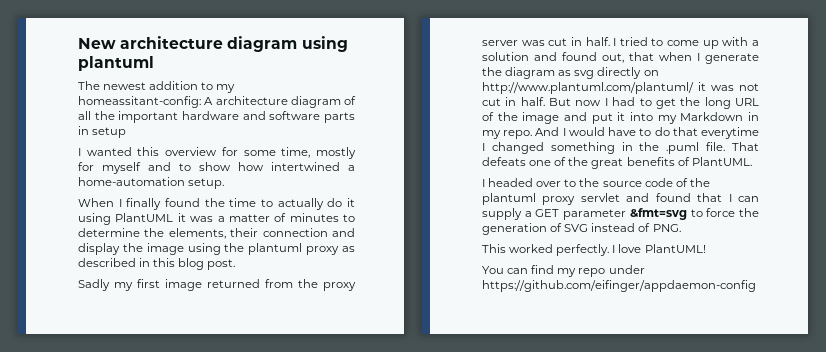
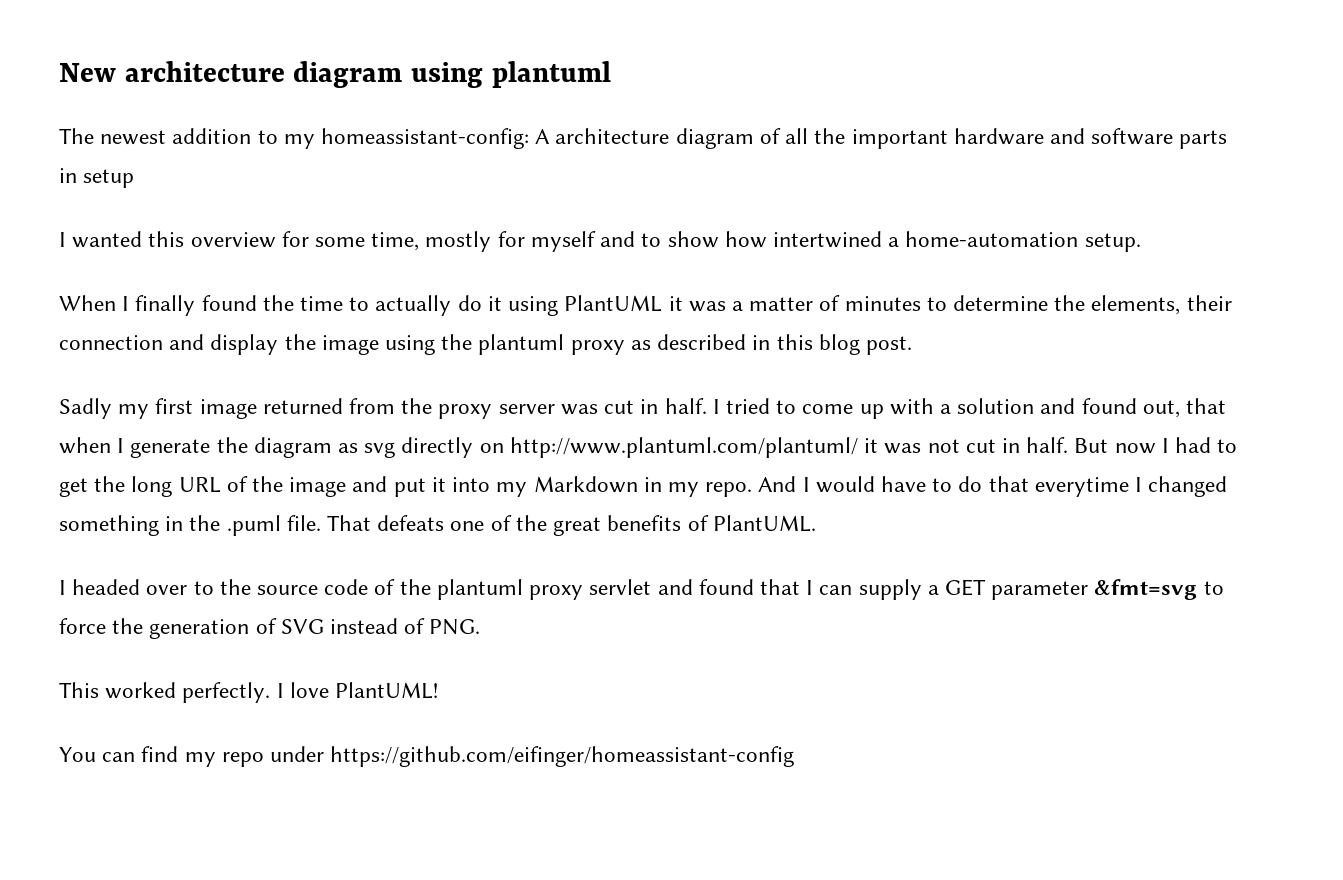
- The newest addition to my homeassitant-config: A architecture diagram of all the important hardware and software parts in setup
+ The newest addition to my homeassistant-config: A architecture diagram of all the important hardware and software parts in setup
- You can find my repo under https://github.com/eifinger/appdaemon-config
+ You can find my repo under https://github.com/eifinger/homeassistant-config

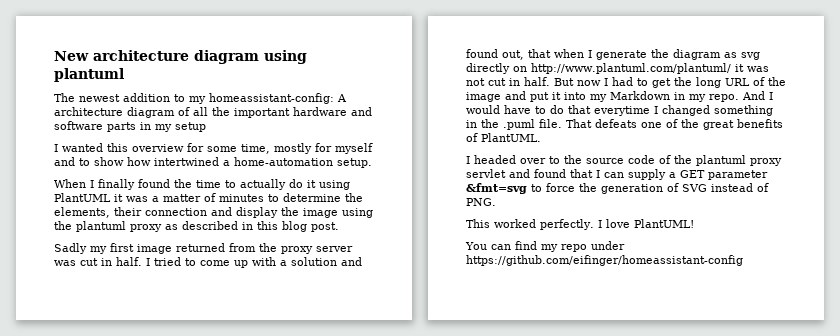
- The newest addition to my homeassistant-config: A architecture diagram of all the important hardware and software parts in setup
+ The newest addition to my homeassistant-config: A architecture diagram of all the important hardware and software parts in my setup

